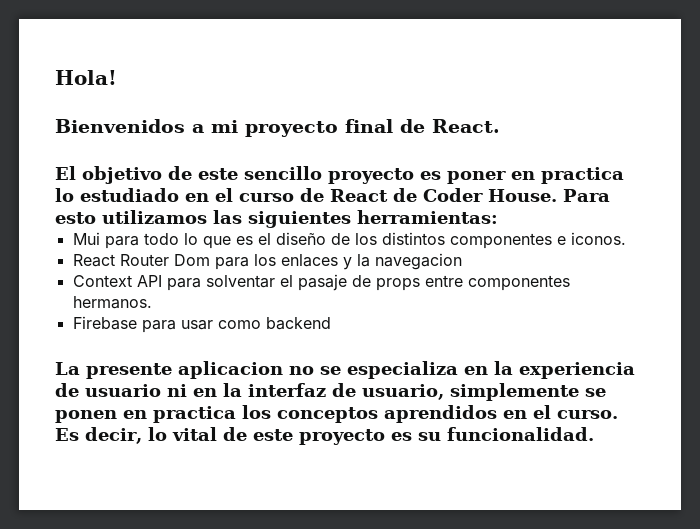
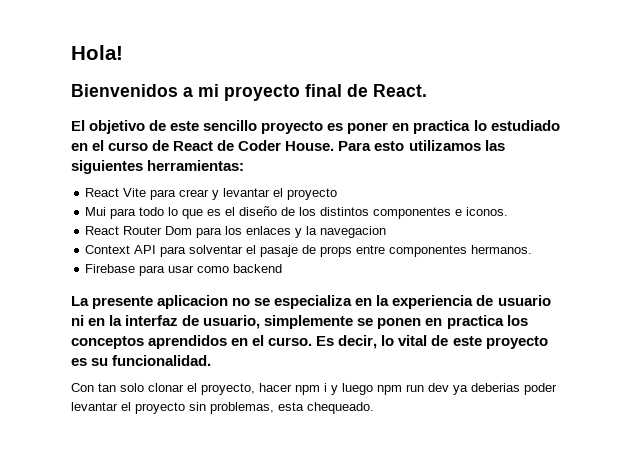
+ React Vite para crear y levantar el proyecto
+ Con tan solo clonar el proyecto, hacer npm i y luego npm run dev ya deberias poder levantar el proyecto sin problemas, esta chequeado.

